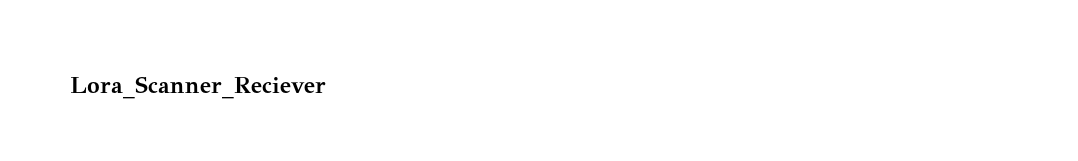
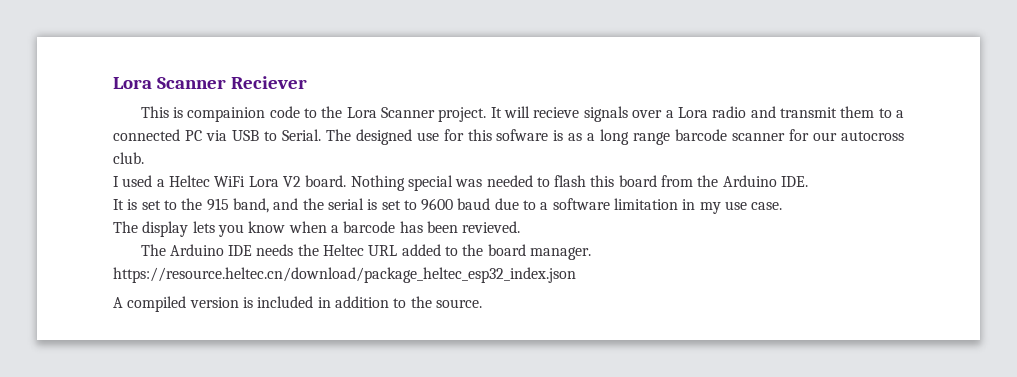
- Lora_Scanner_Reciever
+ Lora Scanner Reciever
+ This is compainion code to the Lora Scanner project. It will recieve signals over a Lora radio and transmit them to a connected PC via USB to Serial. The designed use for this sofware is as a long range barcode scanner for our autocross club.
+ I used a Heltec WiFi Lora V2 board. Nothing special was needed to flash this board from the Arduino IDE.
+ It is set to the 915 band, and the serial is set to 9600 baud due to a software limitation in my use case.
+ The display lets you know when a barcode has been revieved.
+ The Arduino IDE needs the Heltec URL added to the board manager. https://resource.heltec.cn/download/package_heltec_esp32_index.json
+ A compiled version is included in addition to the source.

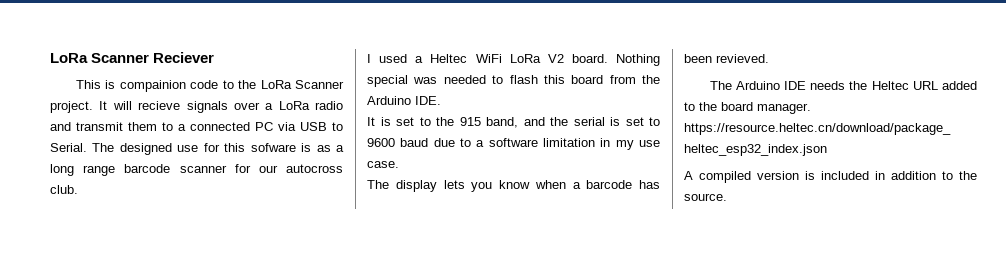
- Lora Scanner Reciever
+ LoRa Scanner Reciever
- This is compainion code to the Lora Scanner project.
+ This is compainion code to the LoRa Scanner project.
- It will recieve signals over a Lora radio and transmit them to a connected PC via USB to Serial.
+ It will recieve signals over a LoRa radio and transmit them to a connected PC via USB to Serial.
- I used a Heltec WiFi Lora V2 board.
+ I used a Heltec WiFi LoRa V2 board.

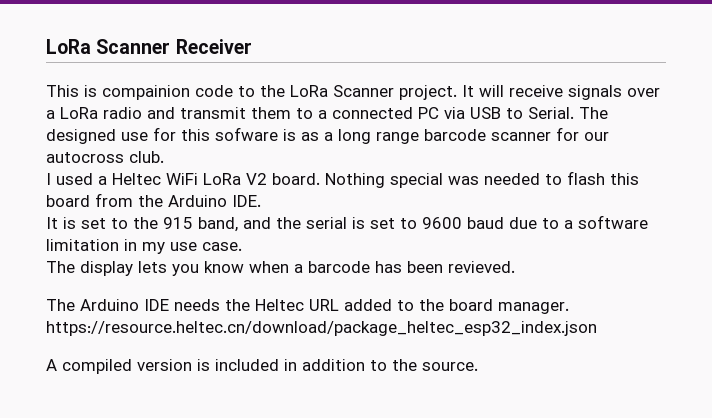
- LoRa Scanner Reciever
+ LoRa Scanner Receiver
- It will recieve signals over a LoRa radio and transmit them to a connected PC via USB to Serial.
+ It will receive signals over a LoRa radio and transmit them to a connected PC via USB to Serial.

